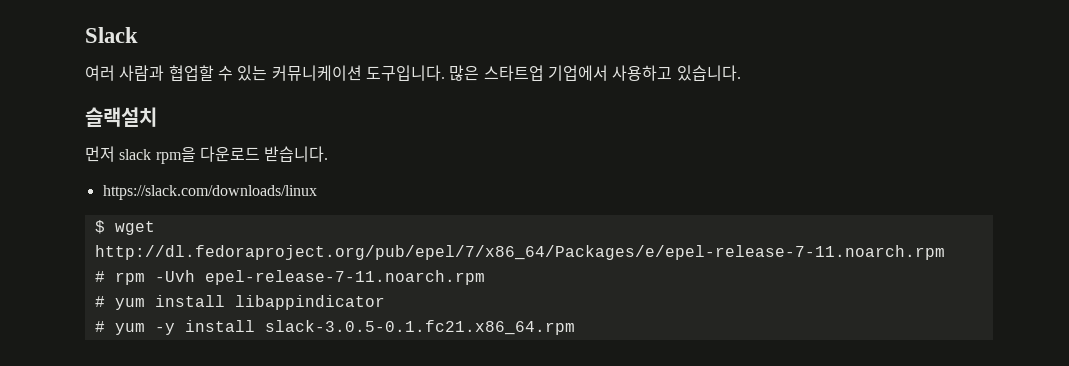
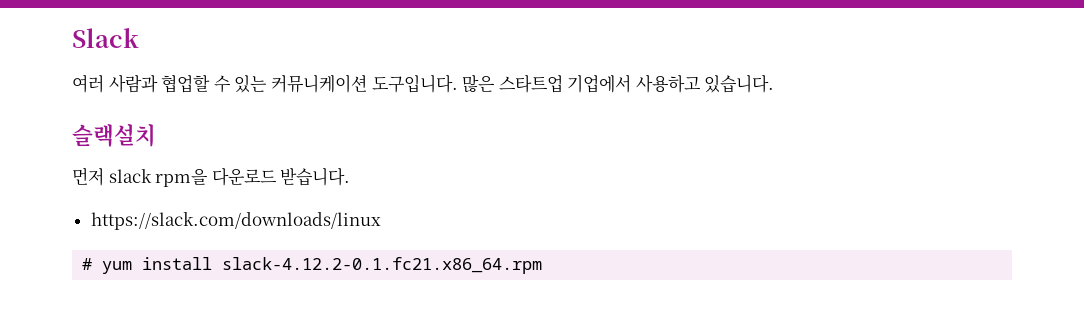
- $ wget http://dl.fedoraproject.org/pub/epel/7/x86_64/Packages/e/epel-release-7-11.noarch.rpm
- # rpm -Uvh epel-release-7-11.noarch.rpm
- # yum install libappindicator
- # yum -y install slack-3.0.5-0.1.fc21.x86_64.rpm
+ # yum install slack-4.12.2-0.1.fc21.x86_64.rpm

